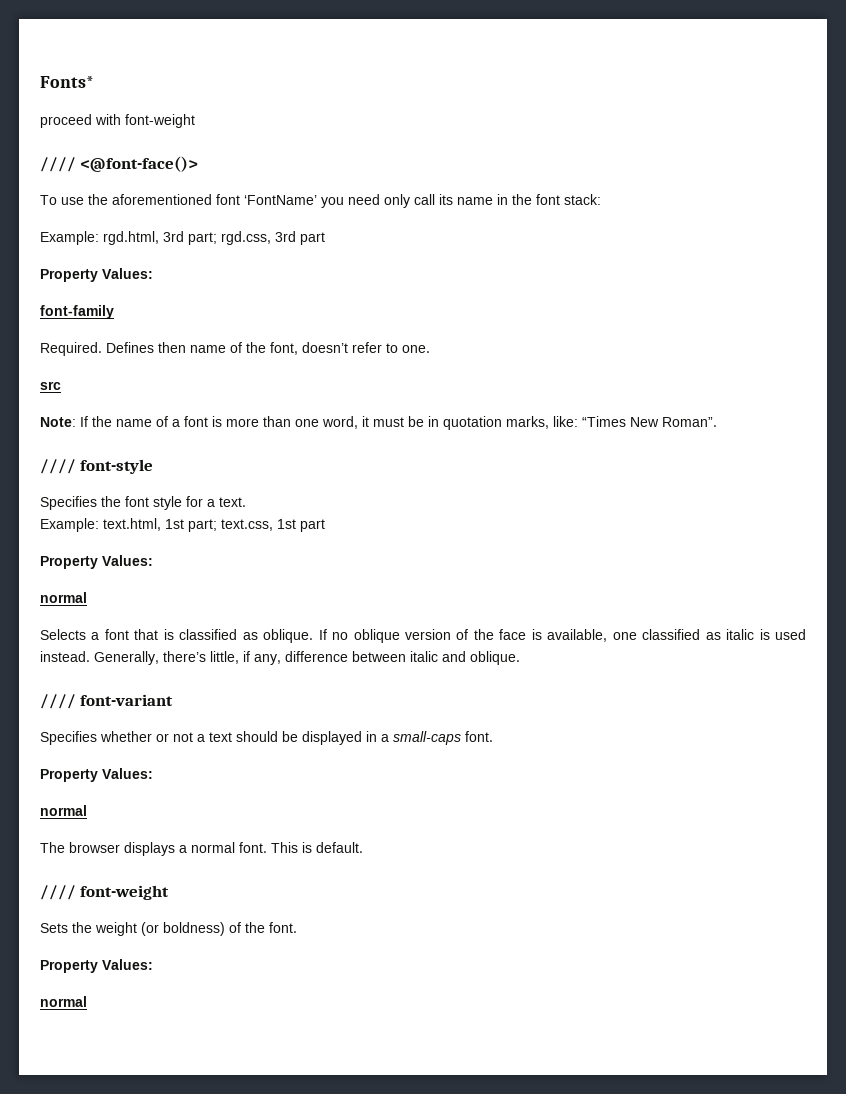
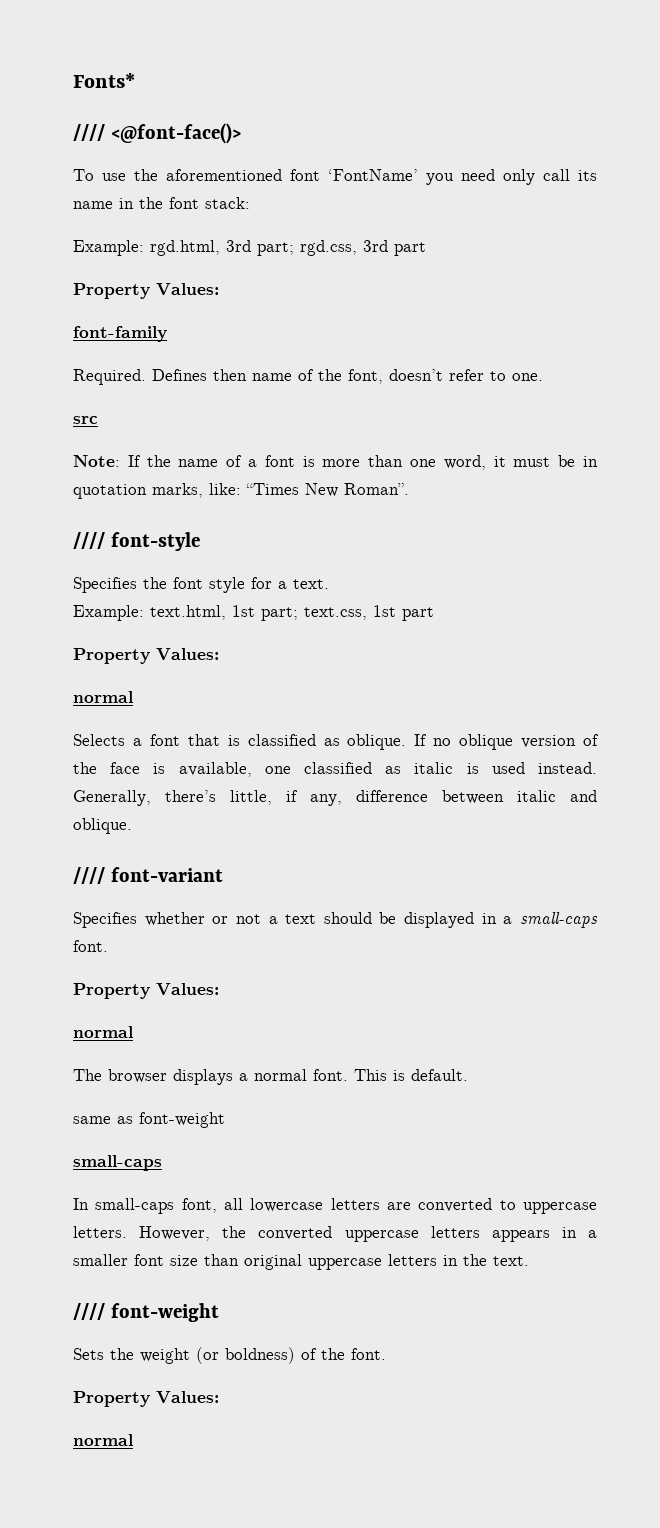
- proceed with font-weight
+ same as font-weight
+ small-caps
+ In small-caps font, all lowercase letters are converted to uppercase letters. However, the converted uppercase letters appears in a smaller font size than original uppercase letters in the text.

